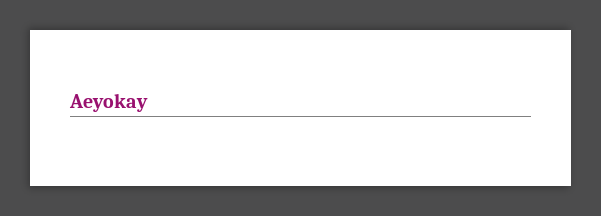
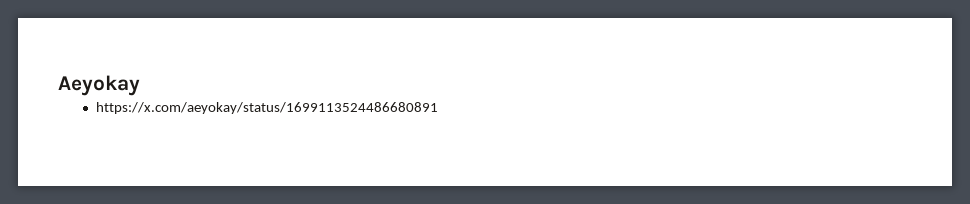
+ https://x.com/aeyokay/status/1699113524486680891

